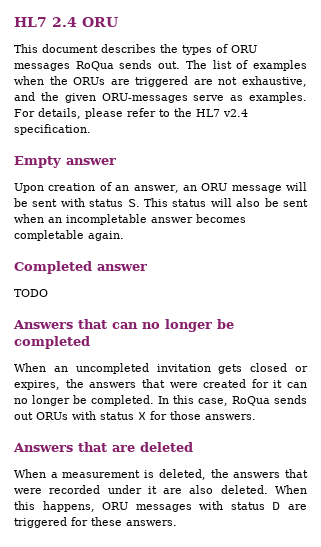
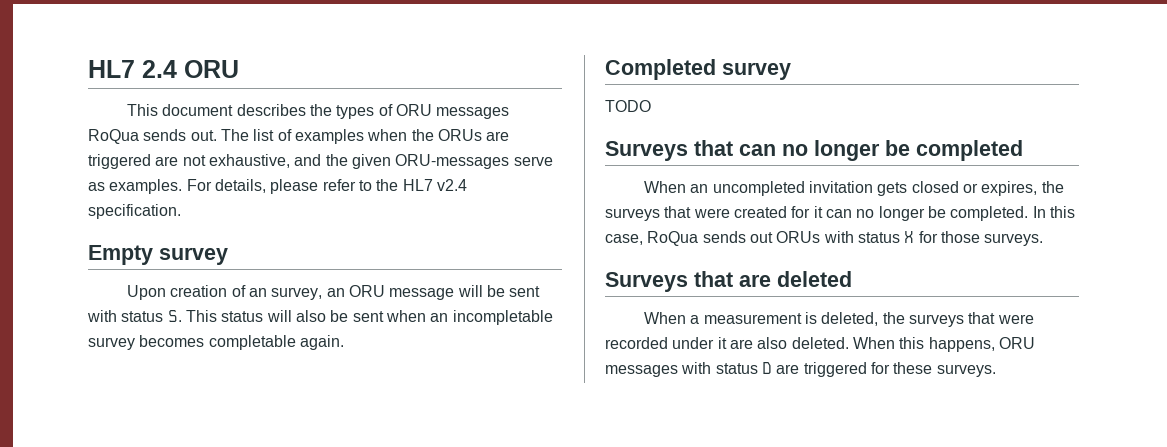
- Empty answer
+ Empty survey
- Upon creation of an answer, an ORU message will be sent with status S. This status will also be sent when an incompletable answer becomes completable again.
+ Upon creation of an survey, an ORU message will be sent with status S. This status will also be sent when an incompletable survey becomes completable again.
- Completed answer
+ Completed survey
- Answers that can no longer be completed
+ Surveys that can no longer be completed
- When an uncompleted invitation gets closed or expires, the answers that were created for it can no longer be completed.
+ When an uncompleted invitation gets closed or expires, the surveys that were created for it can no longer be completed.
- In this case, RoQua sends out ORUs with status X for those answers.
- Answers that are deleted
+ In this case, RoQua sends out ORUs with status X for those surveys.
+ Surveys that are deleted
- When a measurement is deleted, the answers that were recorded under it are also deleted.
+ When a measurement is deleted, the surveys that were recorded under it are also deleted.
- When this happens, ORU messages with status D are triggered for these answers.
+ When this happens, ORU messages with status D are triggered for these surveys.

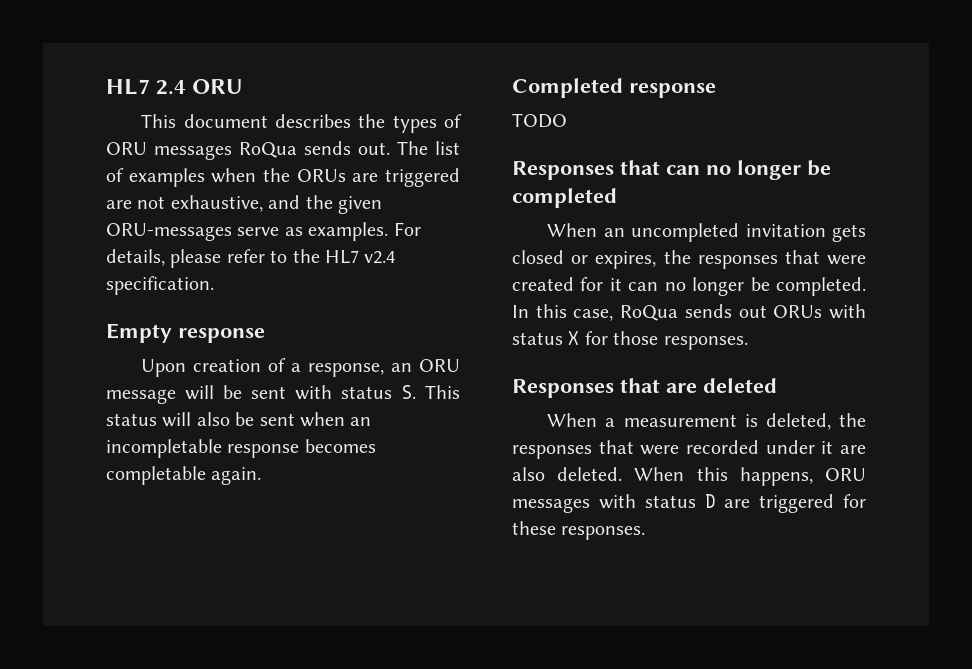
- Empty survey
+ Empty response
- Upon creation of an survey, an ORU message will be sent with status S. This status will also be sent when an incompletable survey becomes completable again.
+ Upon creation of a response, an ORU message will be sent with status S. This status will also be sent when an incompletable response becomes completable again.
- Completed survey
+ Completed response
- Surveys that can no longer be completed
+ Responses that can no longer be completed
- When an uncompleted invitation gets closed or expires, the surveys that were created for it can no longer be completed.
+ When an uncompleted invitation gets closed or expires, the responses that were created for it can no longer be completed.
- In this case, RoQua sends out ORUs with status X for those surveys.
- Surveys that are deleted
+ In this case, RoQua sends out ORUs with status X for those responses.
+ Responses that are deleted
- When a measurement is deleted, the surveys that were recorded under it are also deleted.
+ When a measurement is deleted, the responses that were recorded under it are also deleted.
- When this happens, ORU messages with status D are triggered for these surveys.
+ When this happens, ORU messages with status D are triggered for these responses.

